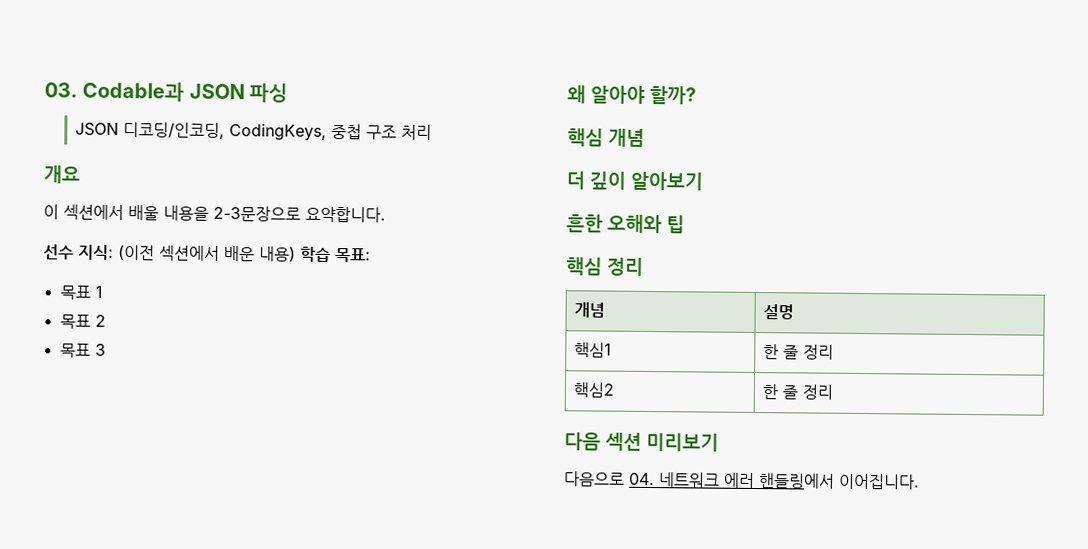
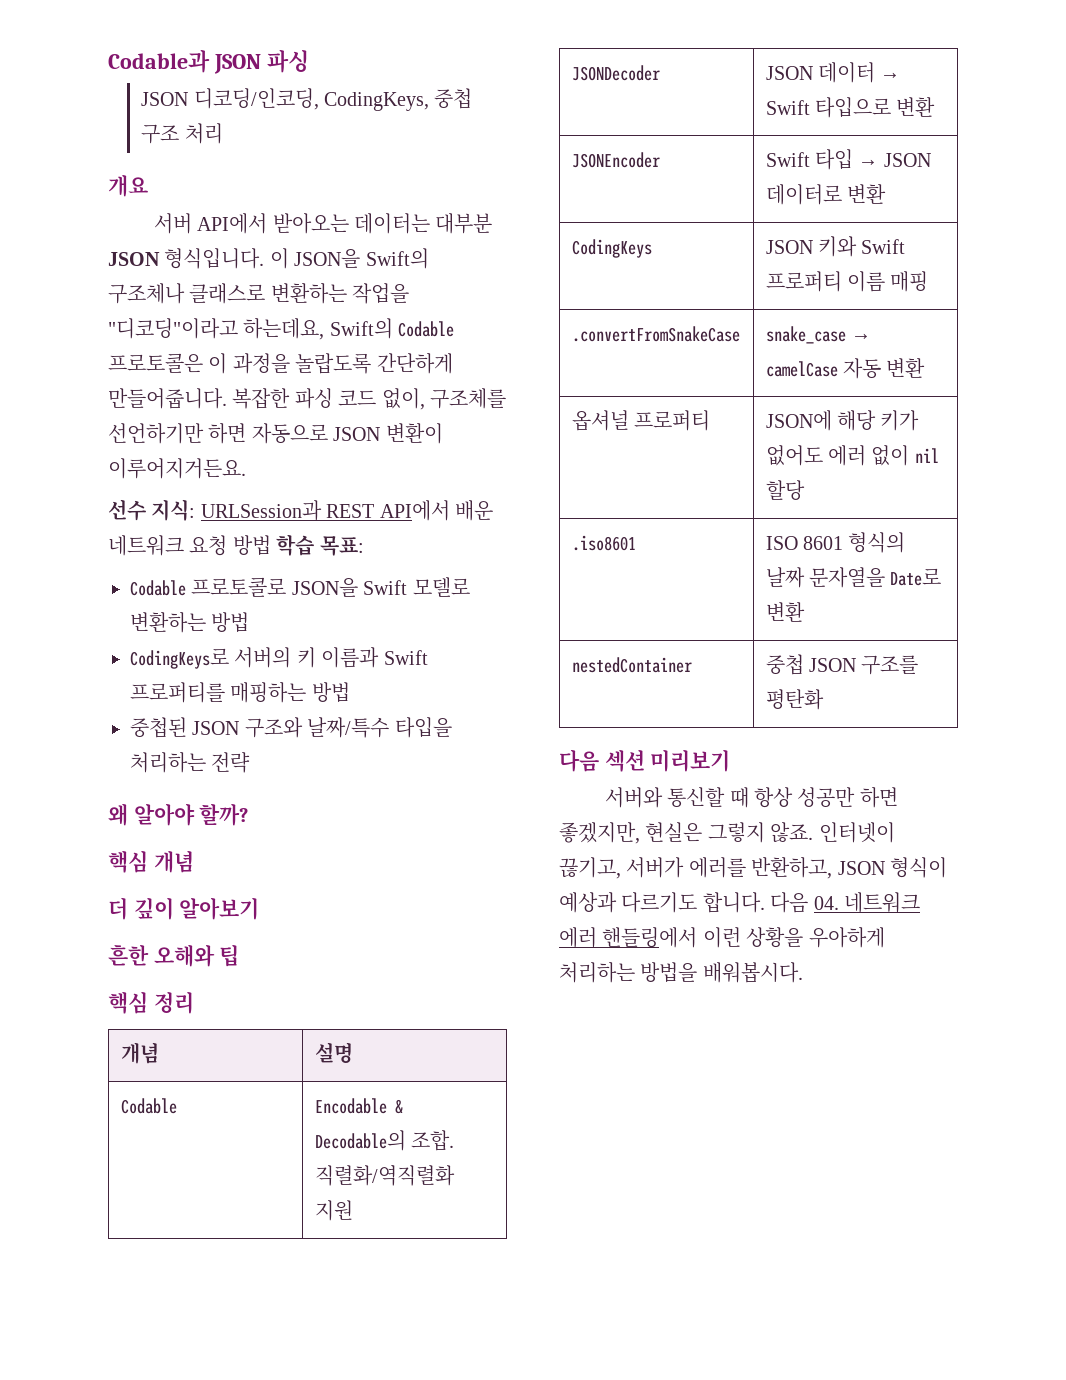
- 03. Codable과 JSON 파싱
+ Codable과 JSON 파싱
- 이 섹션에서 배울 내용을 2-3문장으로 요약합니다.
- 선수 지식: (이전 섹션에서 배운 내용) 학습 목표:
- 목표 1
- 목표 2
- 목표 3
+ 서버 API에서 받아오는 데이터는 대부분 JSON 형식입니다. 이 JSON을 Swift의 구조체나 클래스로 변환하는 작업을 "디코딩"이라고 하는데요, Swift의 Codable 프로토콜은 이 과정을 놀랍도록 간단하게 만들어줍니다. 복잡한 파싱 코드 없이, 구조체를 선언하기만 하면 자동으로 JSON 변환이 이루어지거든요.
+ 선수 지식: URLSession과 REST API에서 배운 네트워크 요청 방법 학습 목표:
+ Codable 프로토콜로 JSON을 Swift 모델로 변환하는 방법
+ CodingKeys로 서버의 키 이름과 Swift 프로퍼티를 매핑하는 방법
+ 중첩된 JSON 구조와 날짜/특수 타입을 처리하는 전략
- 핵심1 | 한 줄 정리
- 핵심2 | 한 줄 정리
+ Codable | Encodable & Decodable의 조합. 직렬화/역직렬화 지원
+ JSONDecoder | JSON 데이터 → Swift 타입으로 변환
+ JSONEncoder | Swift 타입 → JSON 데이터로 변환
+ CodingKeys | JSON 키와 Swift 프로퍼티 이름 매핑
+ .convertFromSnakeCase | snake_case → camelCase 자동 변환
+ 옵셔널 프로퍼티 | JSON에 해당 키가 없어도 에러 없이 nil 할당
+ .iso8601 | ISO 8601 형식의 날짜 문자열을 Date로 변환
+ nestedContainer | 중첩 JSON 구조를 평탄화
  다음 섹션 미리보기
- 다음으로 04. 네트워크 에러 핸들링에서 이어집니다.
+ 서버와 통신할 때 항상 성공만 하면 좋겠지만, 현실은 그렇지 않죠. 인터넷이 끊기고, 서버가 에러를 반환하고, JSON 형식이 예상과 다르기도 합니다. 다음 04. 네트워크 에러 핸들링에서 이런 상황을 우아하게 처리하는 방법을 배워봅시다.

